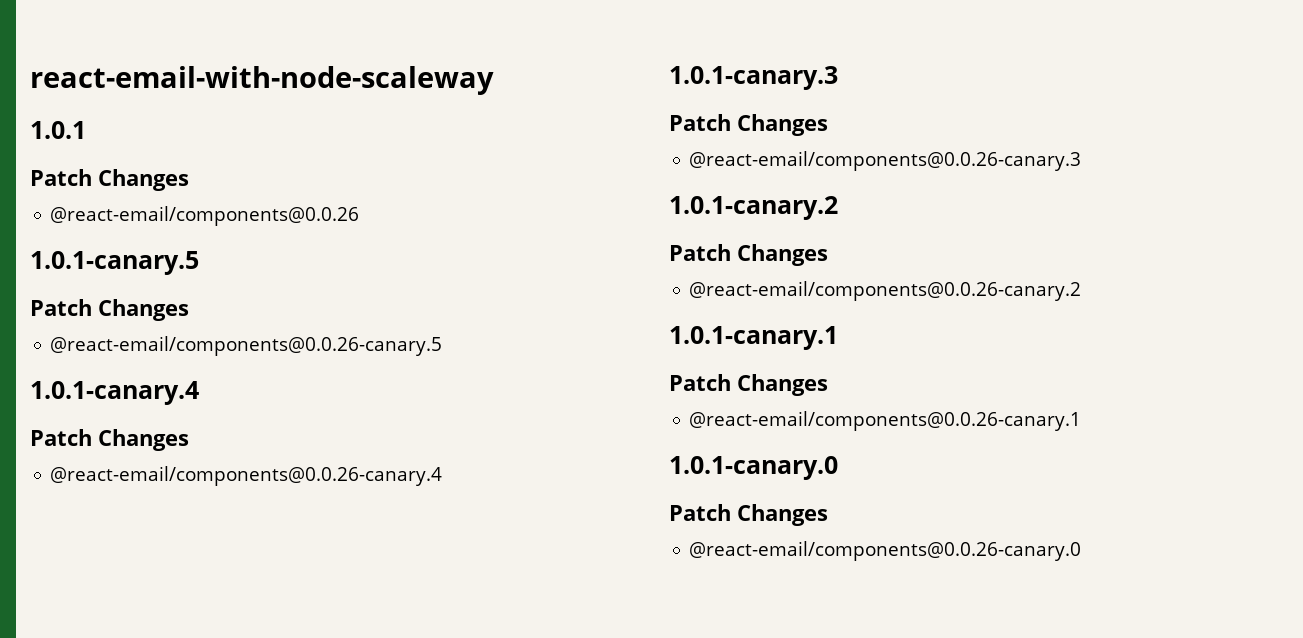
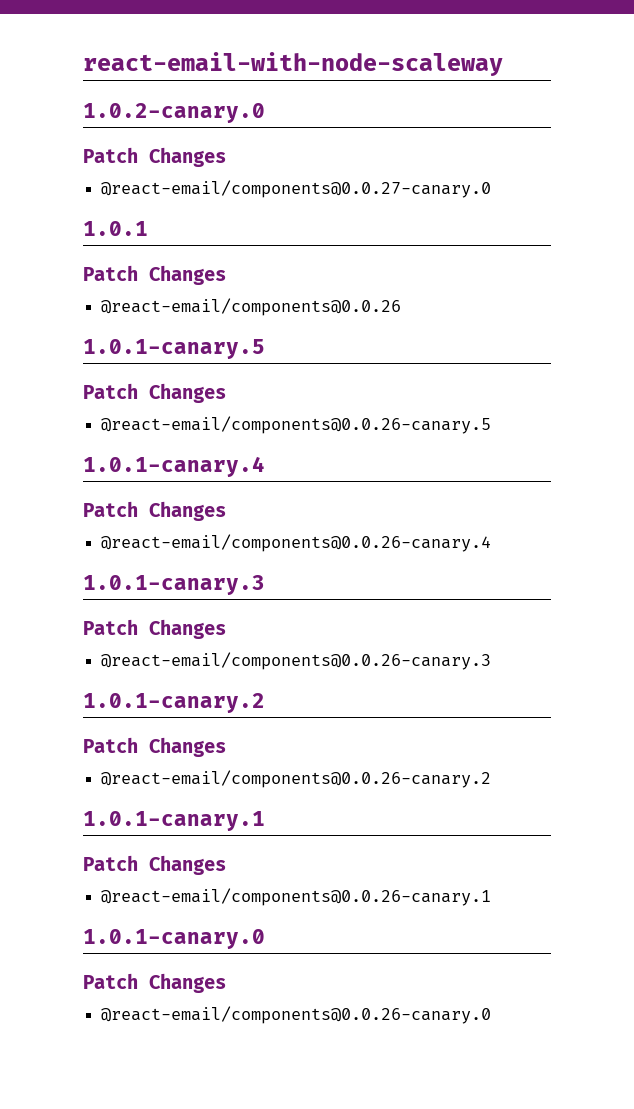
+ 1.0.2-canary.0
+ Patch Changes
+ @react-email/components@0.0.27-canary.0

